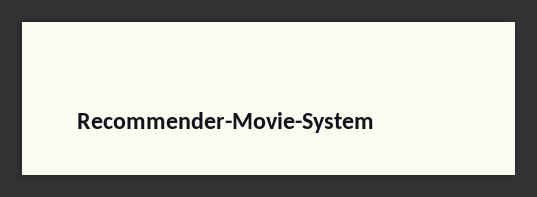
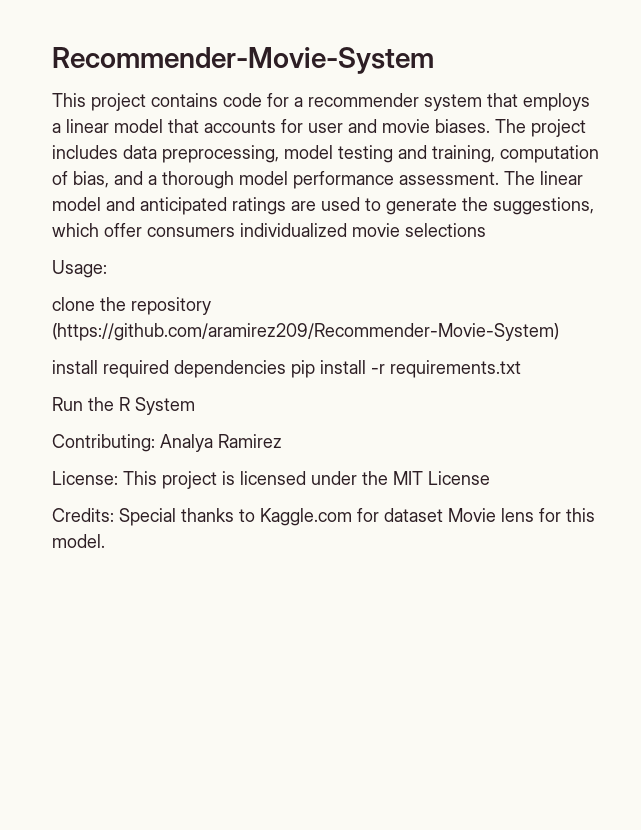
+ This project contains code for a recommender system that employs a linear model that accounts for user and movie biases. The project includes data preprocessing, model testing and training, computation of bias, and a thorough model performance assessment. The linear model and anticipated ratings are used to generate the suggestions, which offer consumers individualized movie selections
+ Usage:
+ clone the repository (https://github.com/aramirez209/Recommender-Movie-System)
+ install required dependencies pip install -r requirements.txt
+ Run the R System
+ Contributing: Analya Ramirez
+ License: This project is licensed under the MIT License
+ Credits: Special thanks to Kaggle.com for dataset Movie lens for this model.

